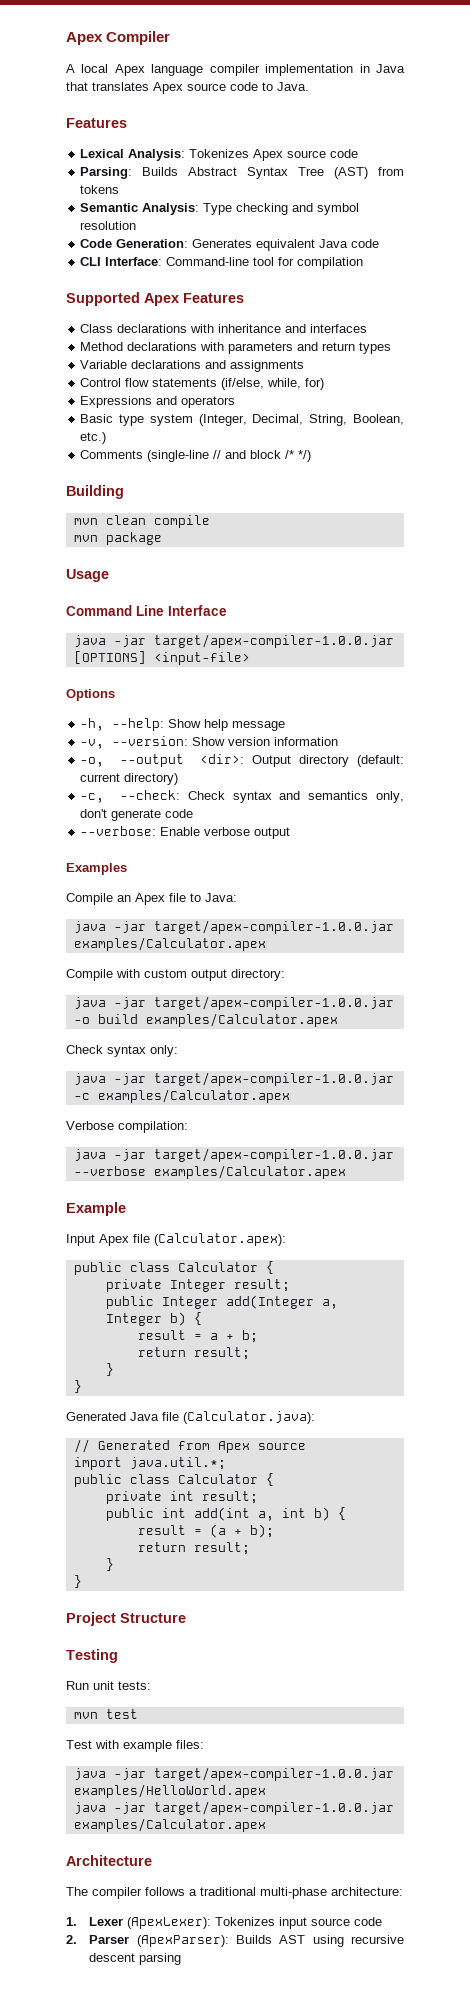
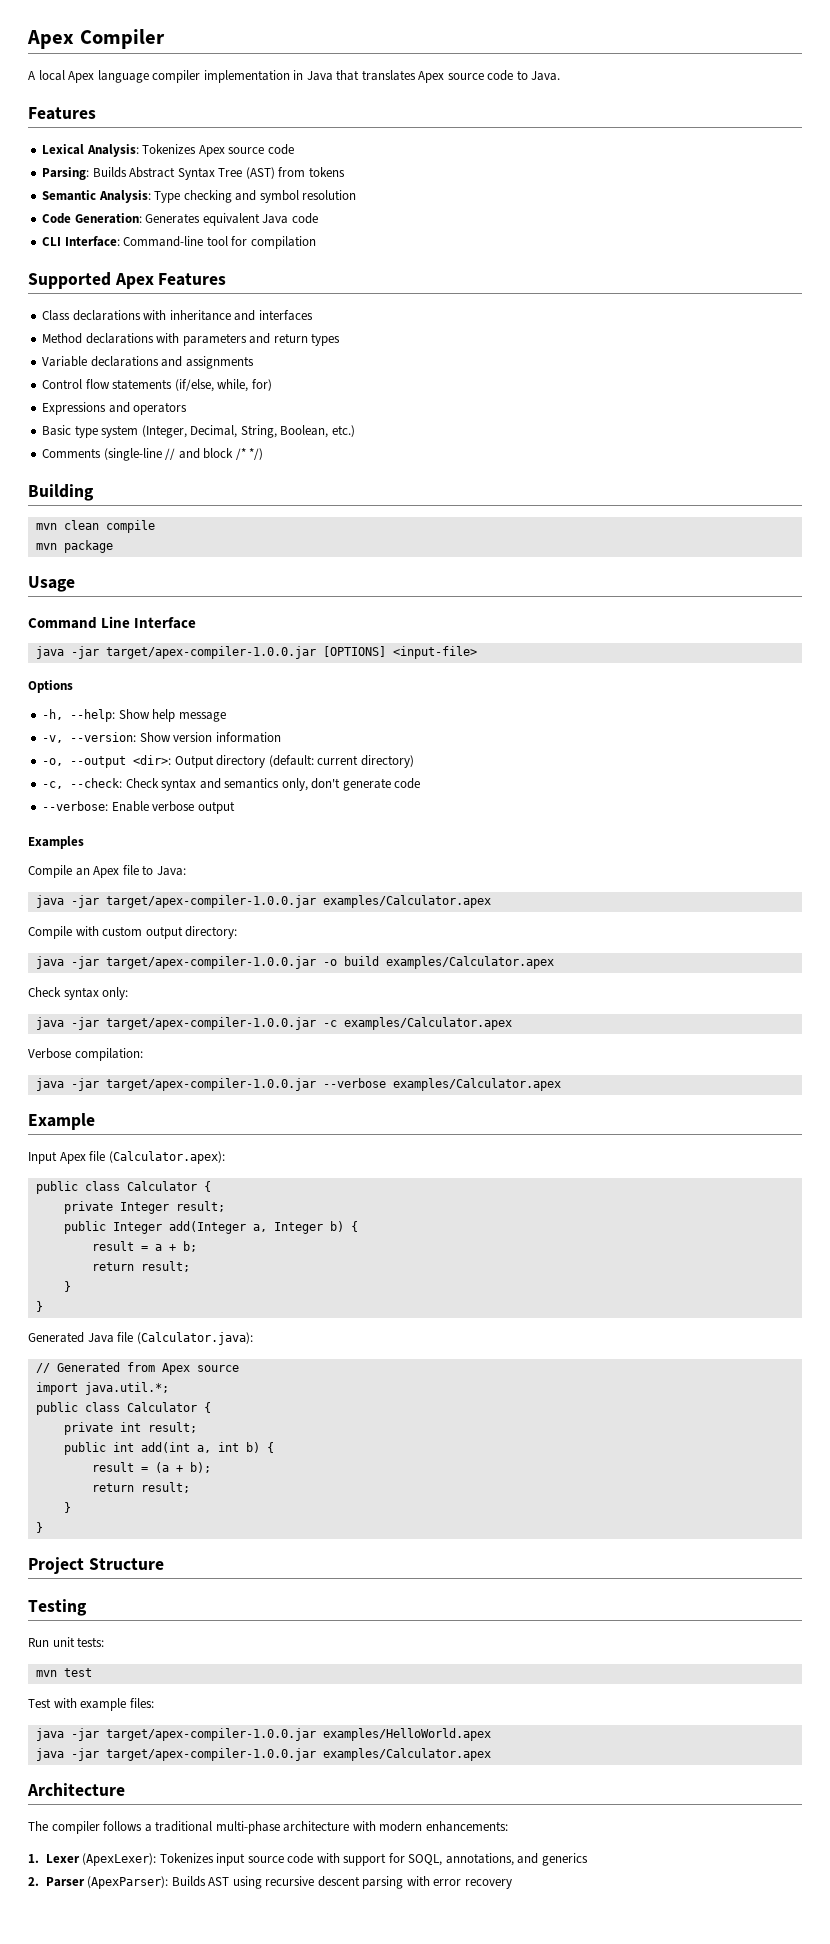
- The compiler follows a traditional multi-phase architecture:
+ The compiler follows a traditional multi-phase architecture with modern enhancements:
- 1. Lexer (ApexLexer): Tokenizes input source code
+ 1. Lexer (ApexLexer): Tokenizes input source code with support for SOQL, annotations, and generics
- 2. Parser (ApexParser): Builds AST using recursive descent parsing
+ 2. Parser (ApexParser): Builds AST using recursive descent parsing with error recovery

